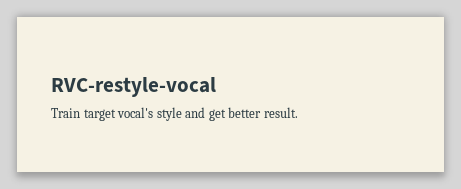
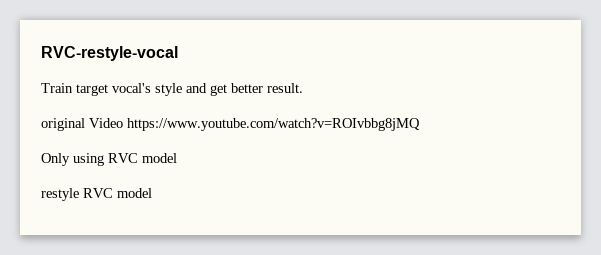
+ original Video https://www.youtube.com/watch?v=ROIvbbg8jMQ
+ Only using RVC model
+ restyle RVC model

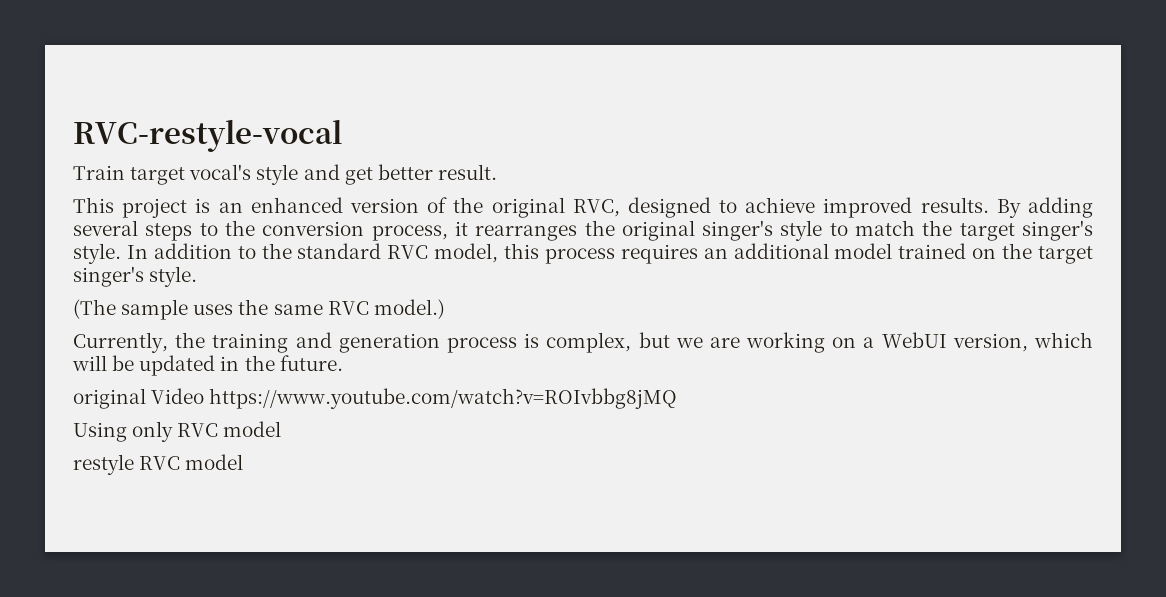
+ This project is an enhanced version of the original RVC, designed to achieve improved results. By adding several steps to the conversion process, it rearranges the original singer's style to match the target singer's style. In addition to the standard RVC model, this process requires an additional model trained on the target singer's style.
+ (The sample uses the same RVC model.)
+ Currently, the training and generation process is complex, but we are working on a WebUI version, which will be updated in the future.
- Only using RVC model
+ Using only RVC model

